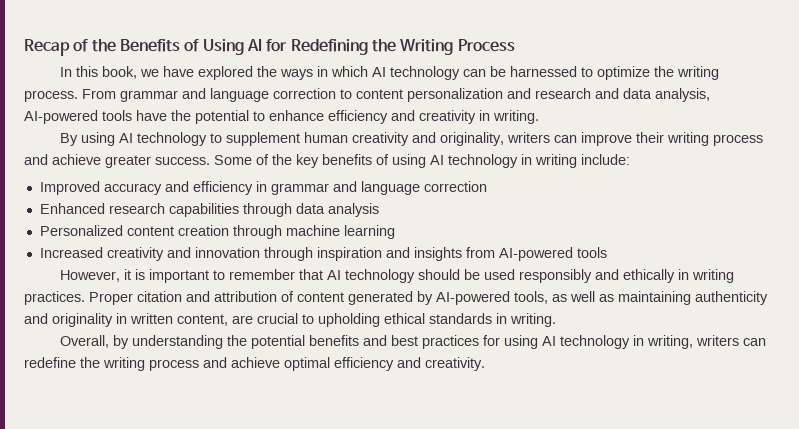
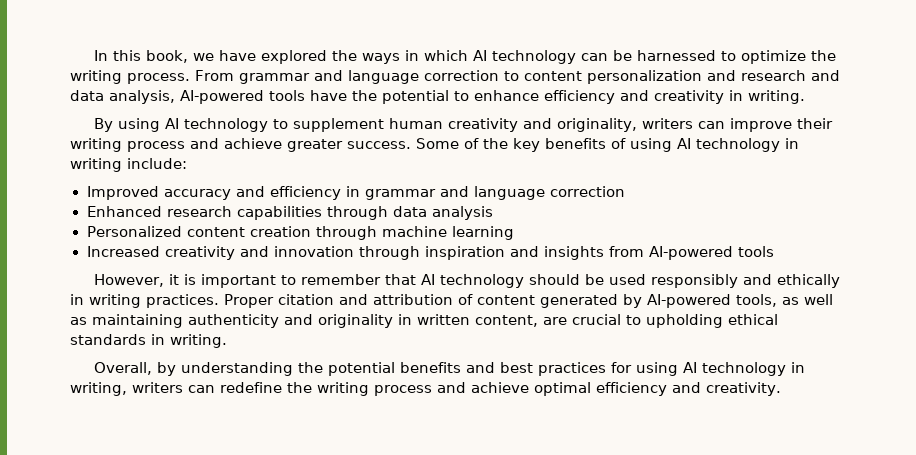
- Recap of the Benefits of Using AI for Redefining the Writing Process

